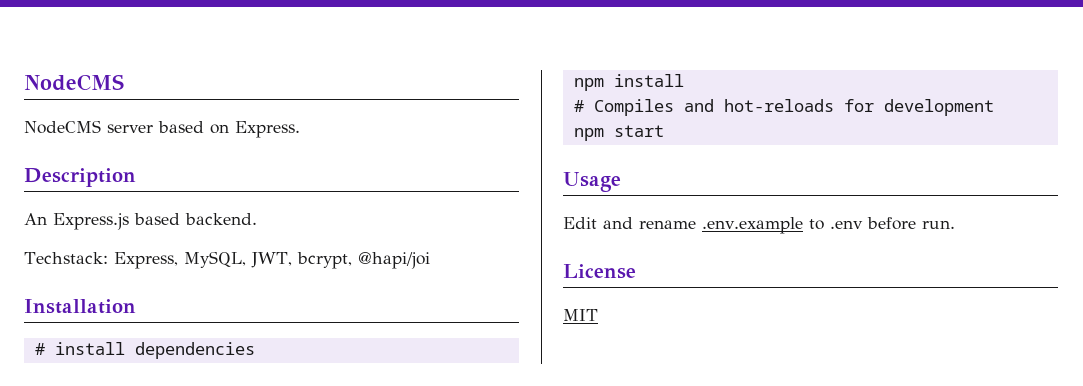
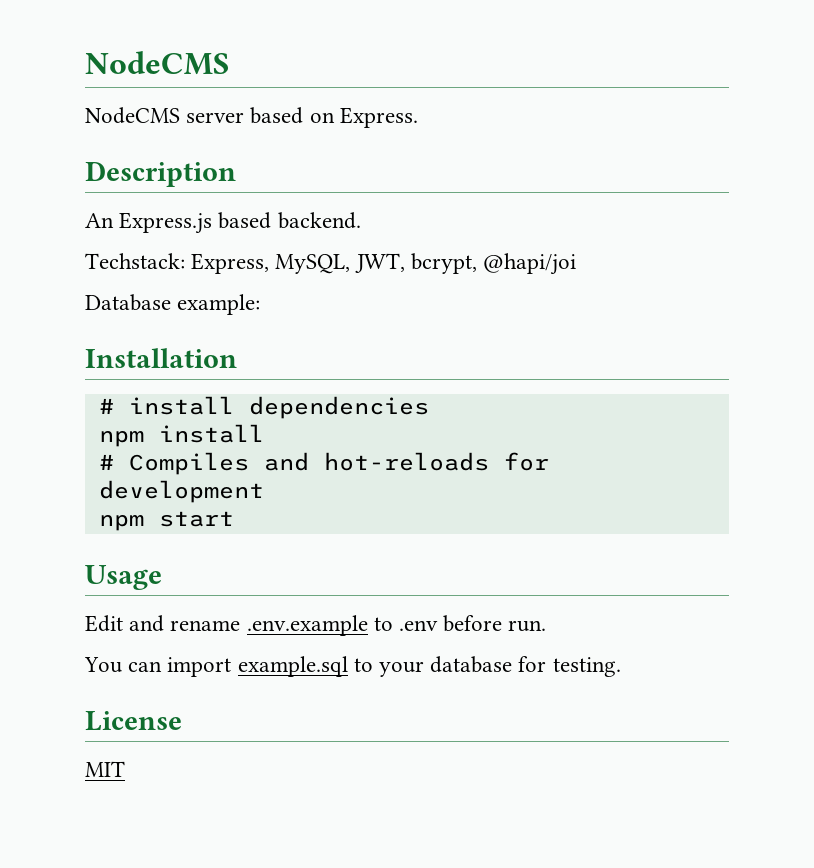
+ Database example:
+ You can import example.sql to your database for testing.

